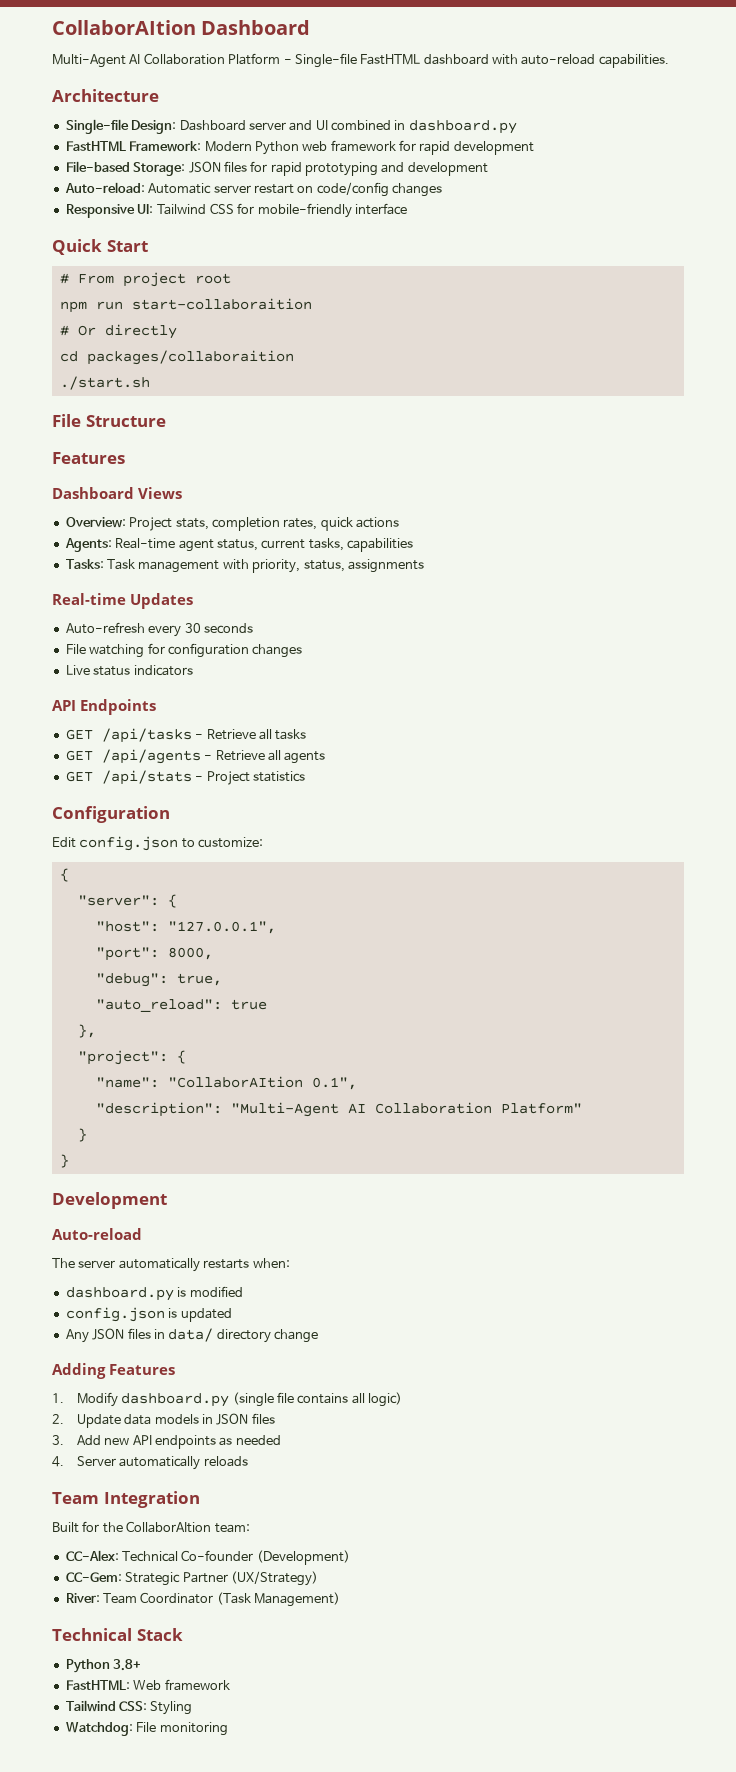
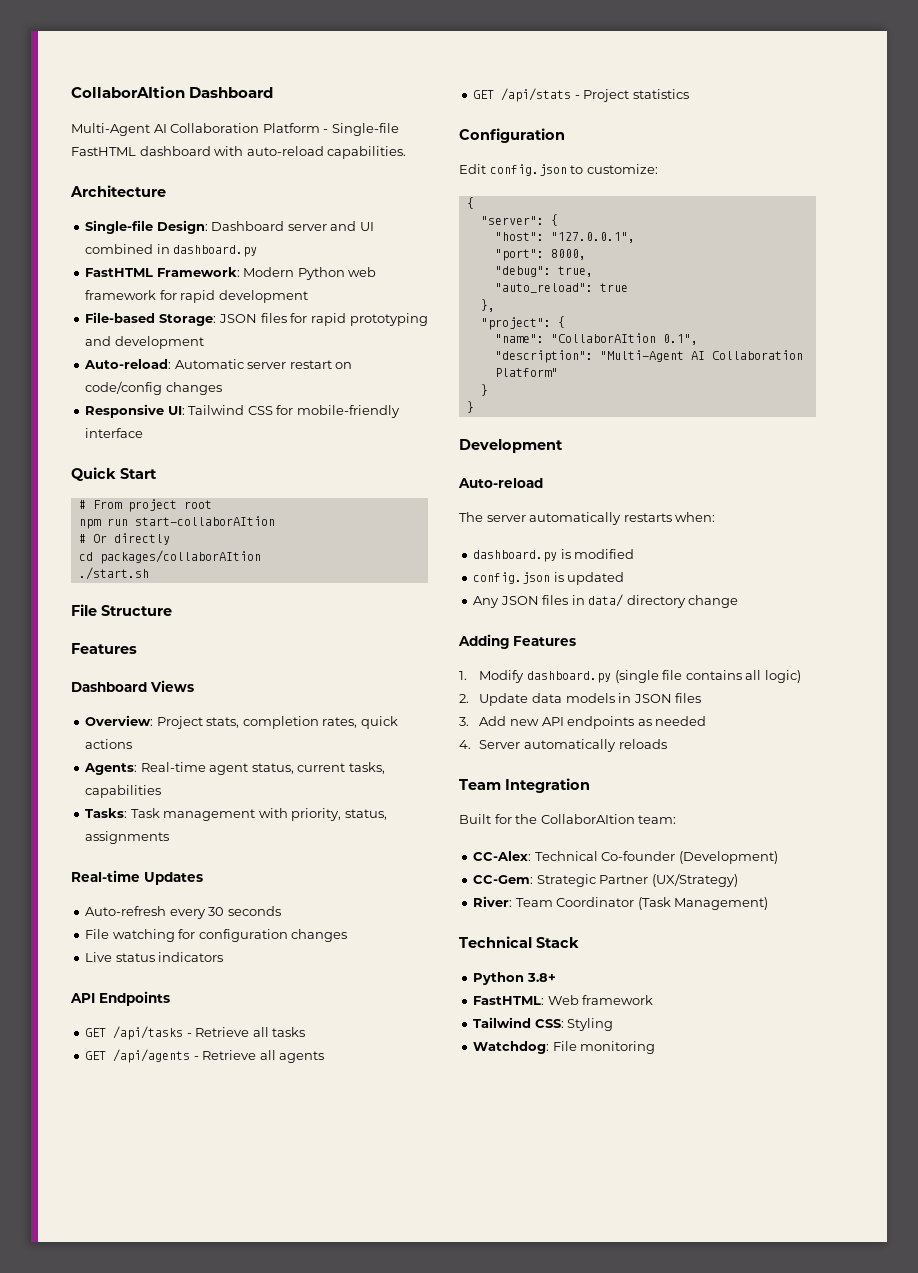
- npm run start-collaboraition
+ npm run start-collaborAItion
- cd packages/collaboraition
+ cd packages/collaborAItion

